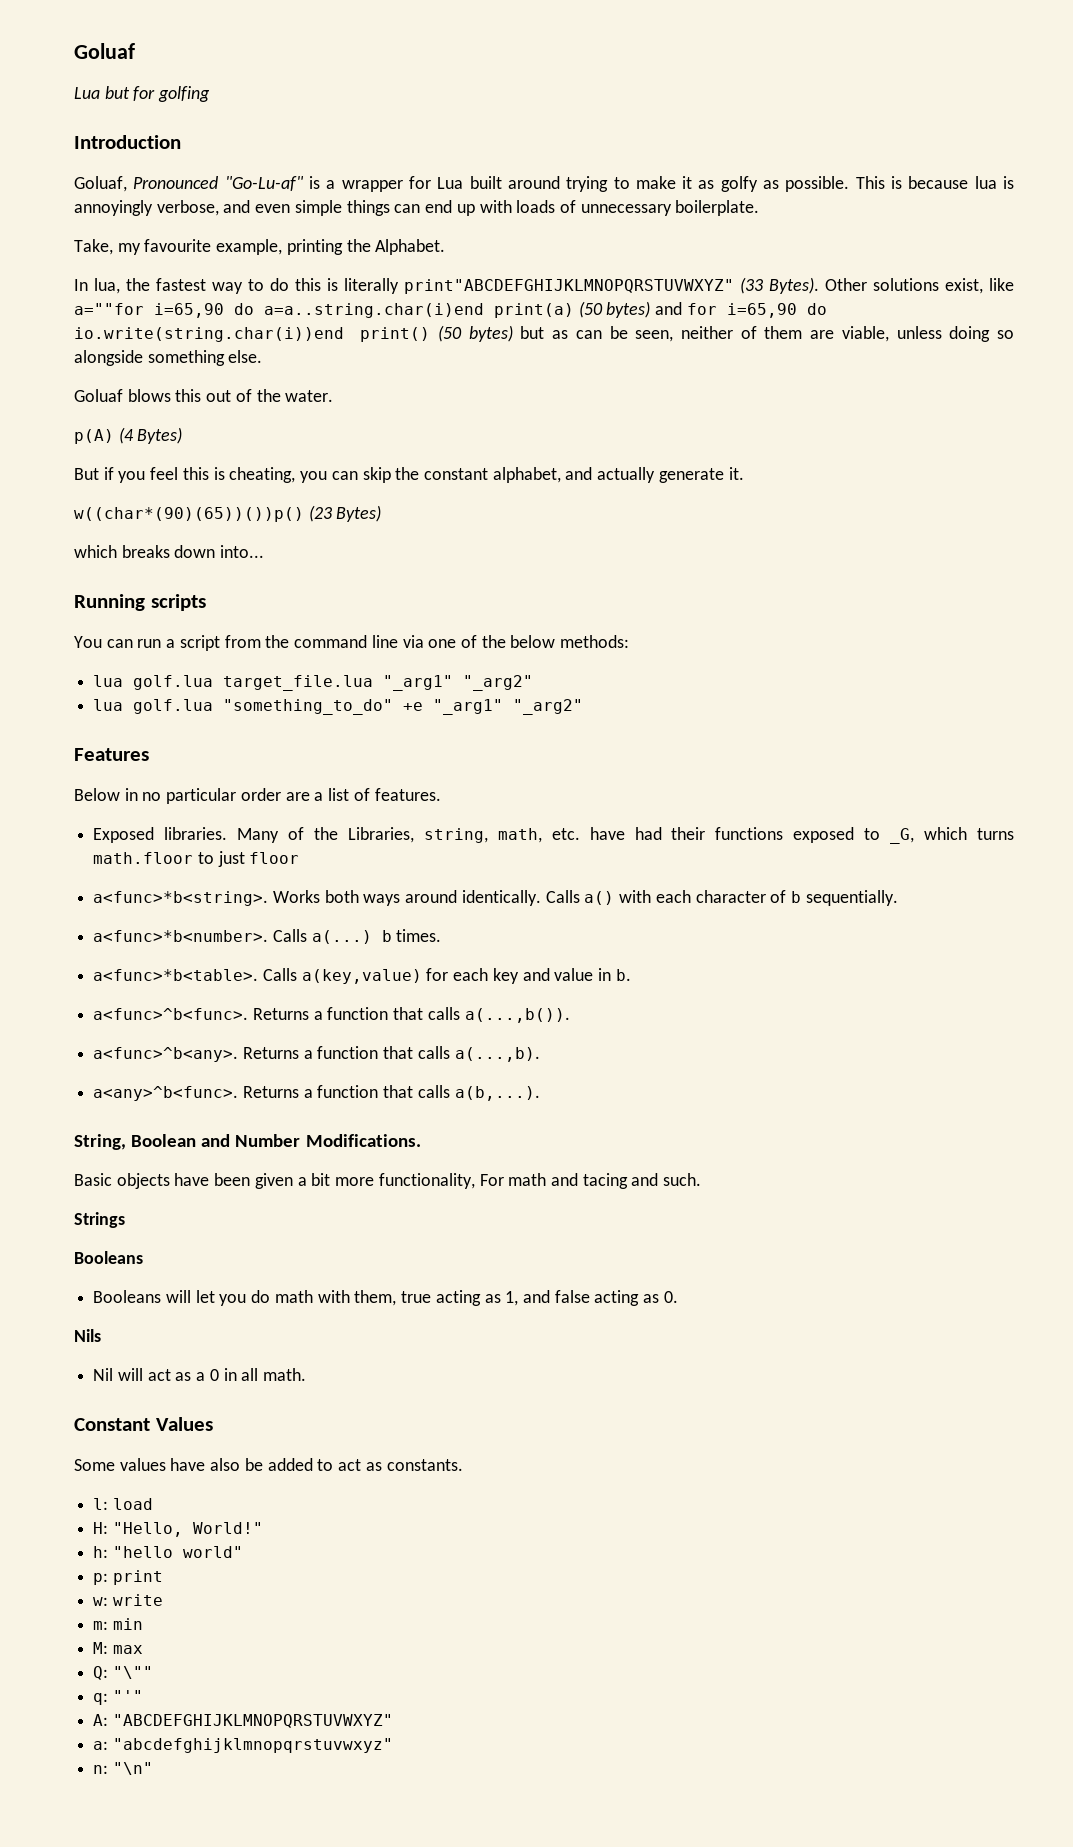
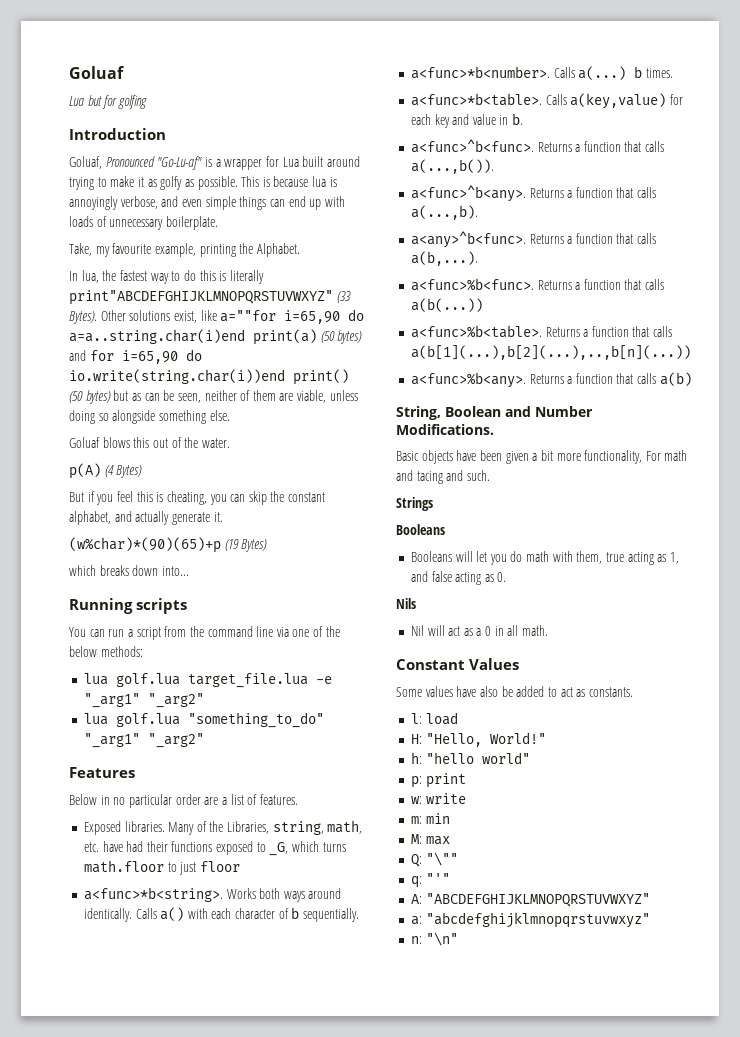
- w((char*(90)(65))())p() (23 Bytes)
+ (w%char)*(90)(65)+p (19 Bytes)
- lua golf.lua target_file.lua "_arg1" "_arg2"
+ lua golf.lua target_file.lua -e "_arg1" "_arg2"
- lua golf.lua "something_to_do" +e "_arg1" "_arg2"
+ lua golf.lua "something_to_do" "_arg1" "_arg2"
+ a<func>%b<func>. Returns a function that calls a(b(...))
+ a<func>%b<table>. Returns a function that calls a(b[1](...),b[2](...),..,b[n](...))
+ a<func>%b<any>. Returns a function that calls a(b)

